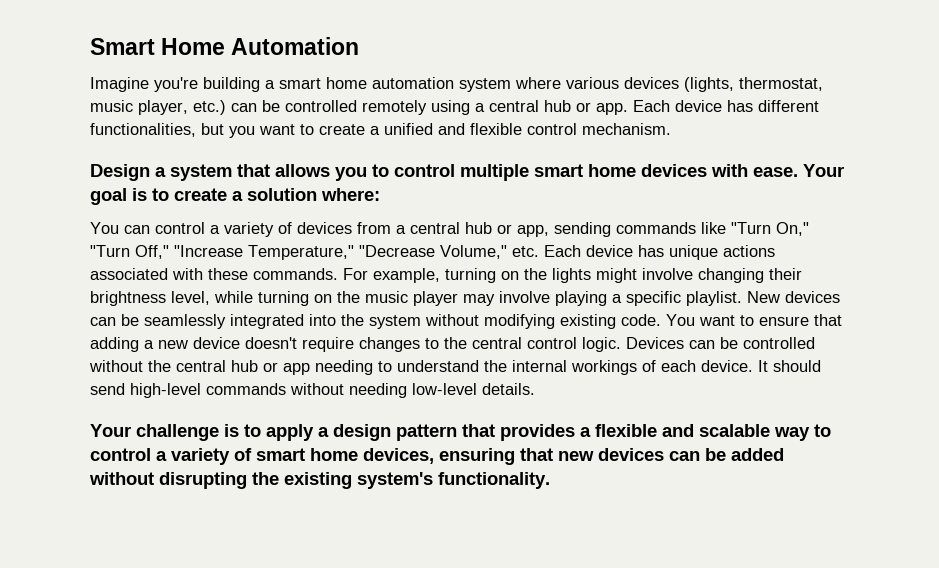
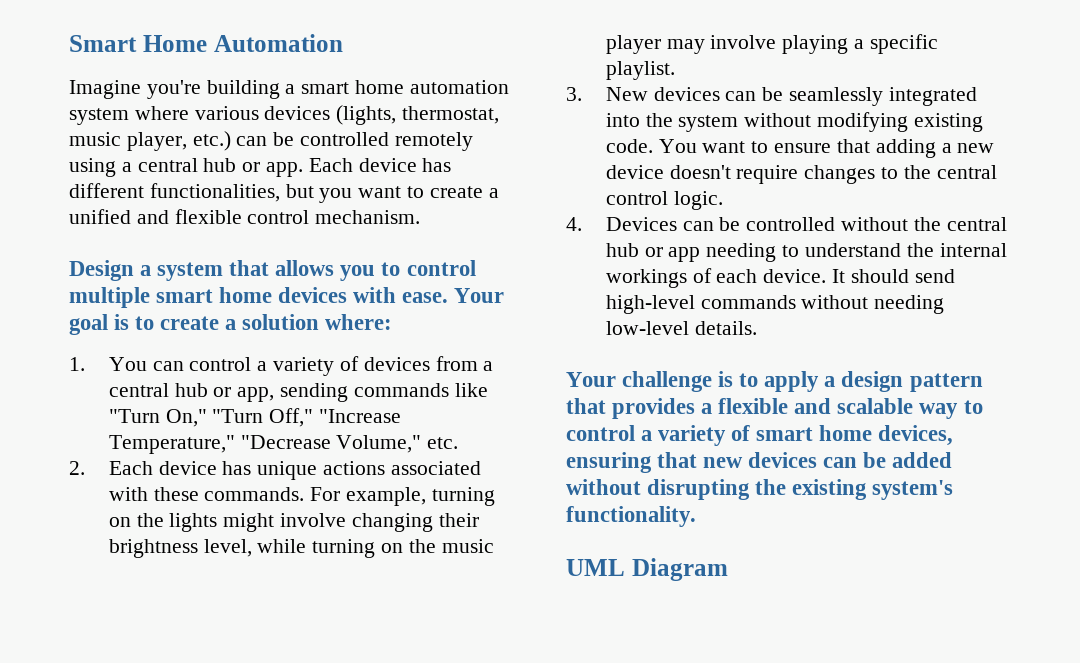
- You can control a variety of devices from a central hub or app, sending commands like "Turn On," "Turn Off," "Increase Temperature," "Decrease Volume," etc. Each device has unique actions associated with these commands.
+ 1. You can control a variety of devices from a central hub or app, sending commands like "Turn On," "Turn Off," "Increase Temperature," "Decrease Volume," etc.
+ 2. Each device has unique actions associated with these commands.
- For example, turning on the lights might involve changing their brightness level, while turning on the music player may involve playing a specific playlist. New devices can be seamlessly integrated into the system without modifying existing code.
+ For example, turning on the lights might involve changing their brightness level, while turning on the music player may involve playing a specific playlist.
+ 3. New devices can be seamlessly integrated into the system without modifying existing code.
- You want to ensure that adding a new device doesn't require changes to the central control logic. Devices can be controlled without the central hub or app needing to understand the internal workings of each device.
+ You want to ensure that adding a new device doesn't require changes to the central control logic.
+ 4. Devices can be controlled without the central hub or app needing to understand the internal workings of each device.
+ UML Diagram

